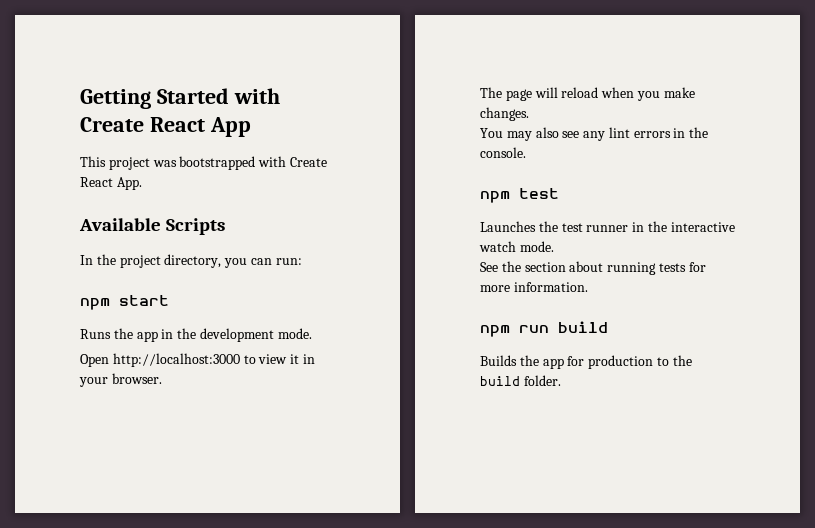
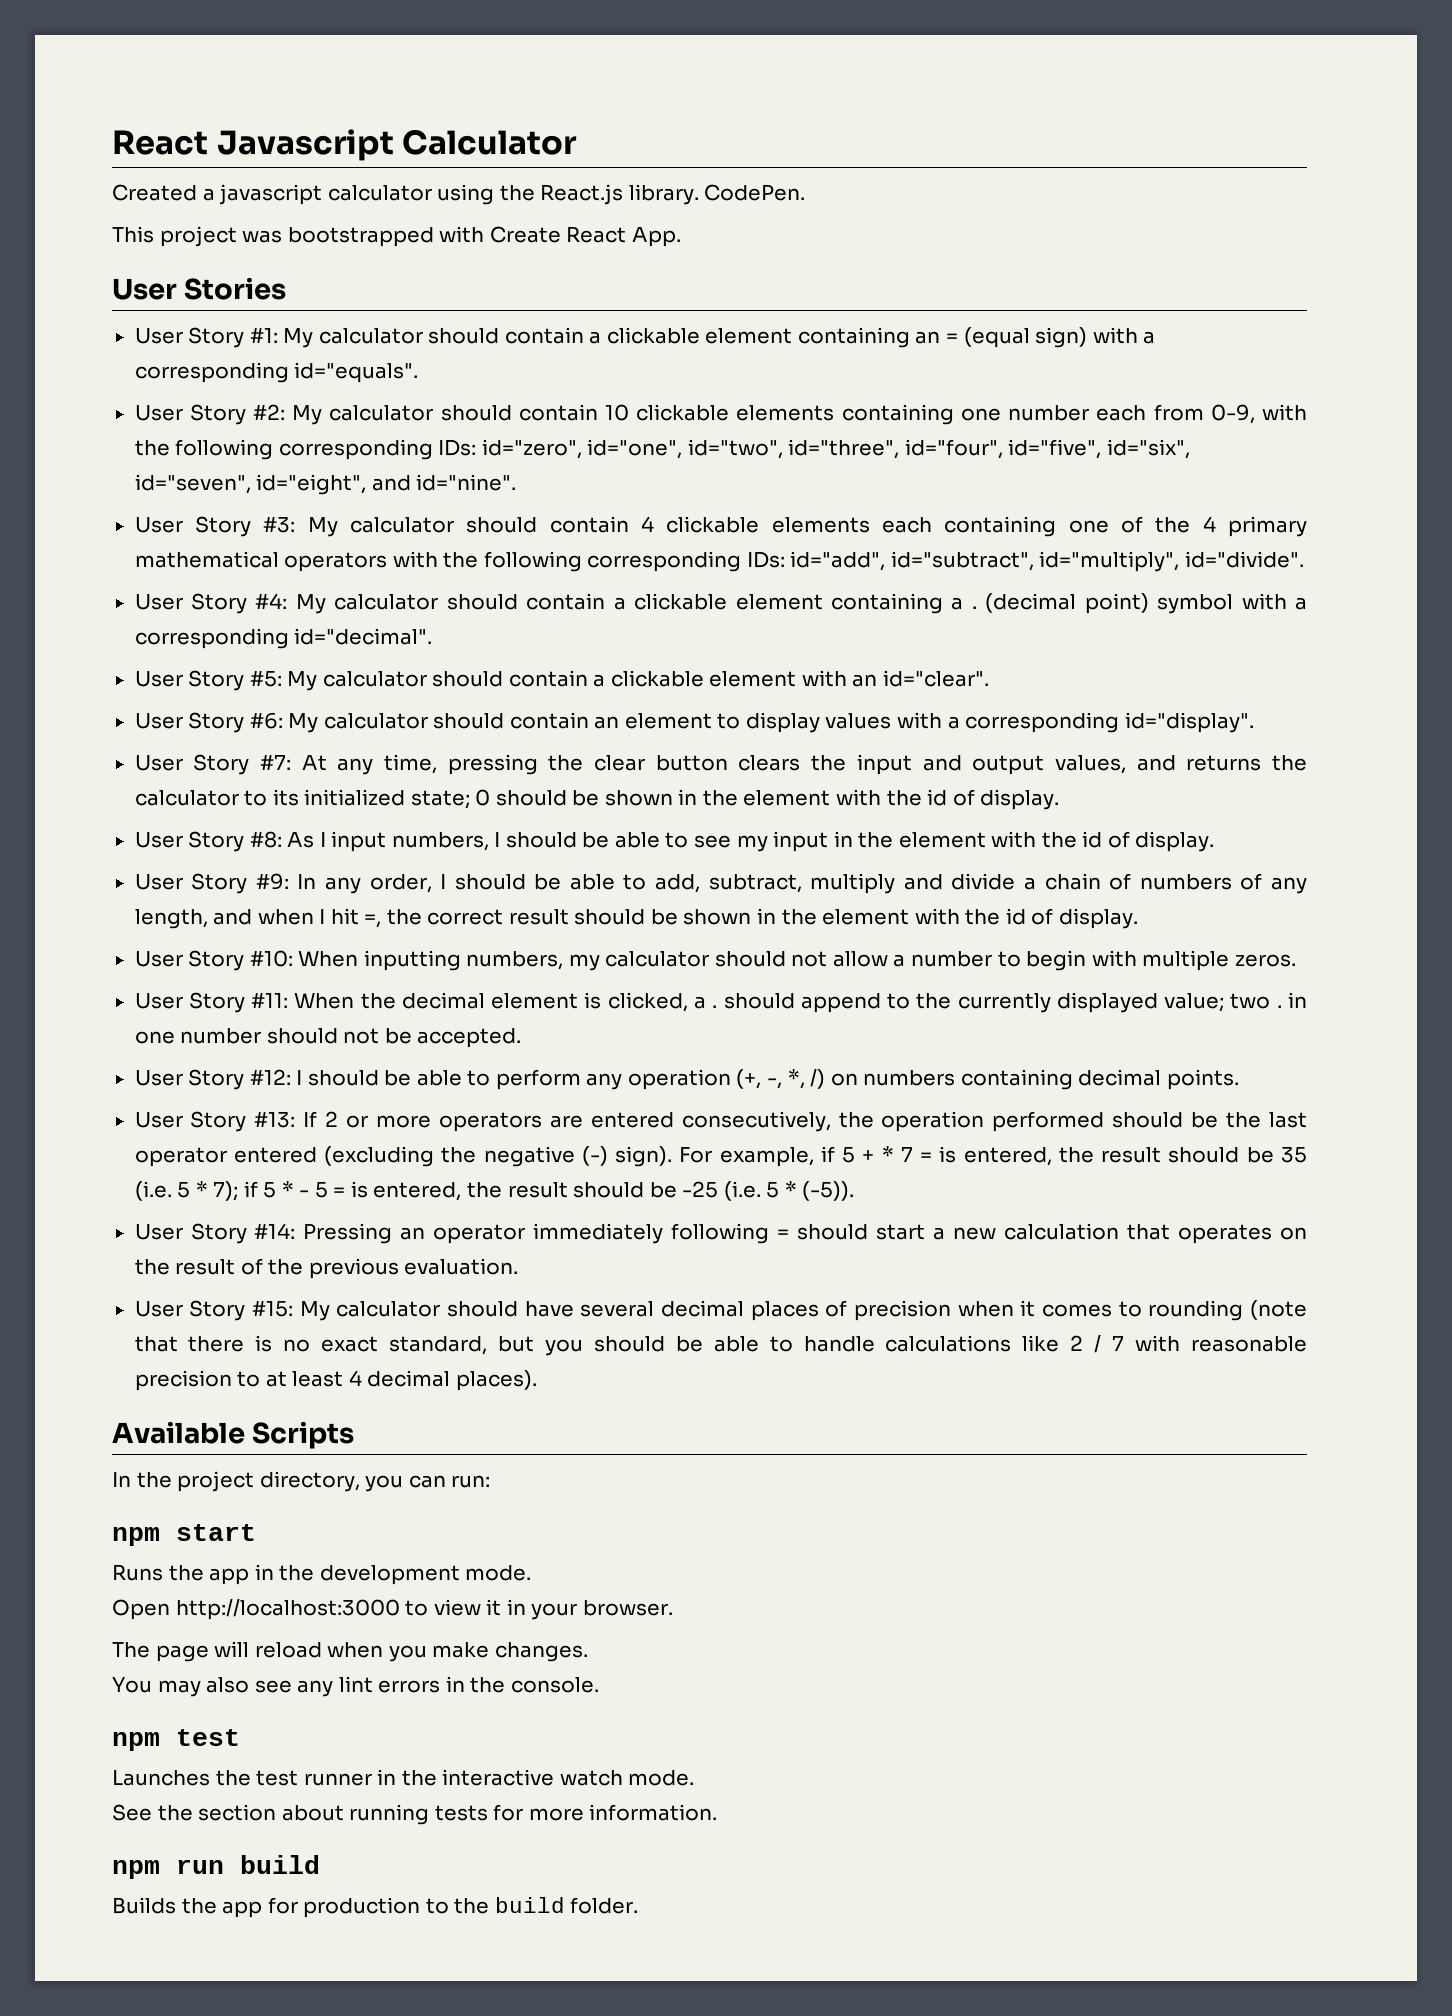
- Getting Started with Create React App
+ React Javascript Calculator
+ Created a javascript calculator using the React.js library. CodePen.
+ User Stories
+ User Story #1: My calculator should contain a clickable element containing an = (equal sign) with a corresponding id="equals".
+ User Story #2: My calculator should contain 10 clickable elements containing one number each from 0-9, with the following corresponding IDs: id="zero", id="one", id="two", id="three", id="four", id="five", id="six", id="seven", id="eight", and id="nine".
+ User Story #3: My calculator should contain 4 clickable elements each containing one of the 4 primary mathematical operators with the following corresponding IDs: id="add", id="subtract", id="multiply", id="divide".
+ User Story #4: My calculator should contain a clickable element containing a . (decimal point) symbol with a corresponding id="decimal".
+ User Story #5: My calculator should contain a clickable element with an id="clear".
+ User Story #6: My calculator should contain an element to display values with a corresponding id="display".
+ User Story #7: At any time, pressing the clear button clears the input and output values, and returns the calculator to its initialized state; 0 should be shown in the element with the id of display.
+ User Story #8: As I input numbers, I should be able to see my input in the element with the id of display.
+ User Story #9: In any order, I should be able to add, subtract, multiply and divide a chain of numbers of any length, and when I hit =, the correct result should be shown in the element with the id of display.
+ User Story #10: When inputting numbers, my calculator should not allow a number to begin with multiple zeros.
+ User Story #11: When the decimal element is clicked, a . should append to the currently displayed value; two . in one number should not be accepted.
+ User Story #12: I should be able to perform any operation (+, -, *, /) on numbers containing decimal points.
+ User Story #13: If 2 or more operators are entered consecutively, the operation performed should be the last operator entered (excluding the negative (-) sign). For example, if 5 + * 7 = is entered, the result should be 35 (i.e. 5 * 7); if 5 * - 5 = is entered, the result should be -25 (i.e. 5 * (-5)).
+ User Story #14: Pressing an operator immediately following = should start a new calculation that operates on the result of the previous evaluation.
+ User Story #15: My calculator should have several decimal places of precision when it comes to rounding (note that there is no exact standard, but you should be able to handle calculations like 2 / 7 with reasonable precision to at least 4 decimal places).

